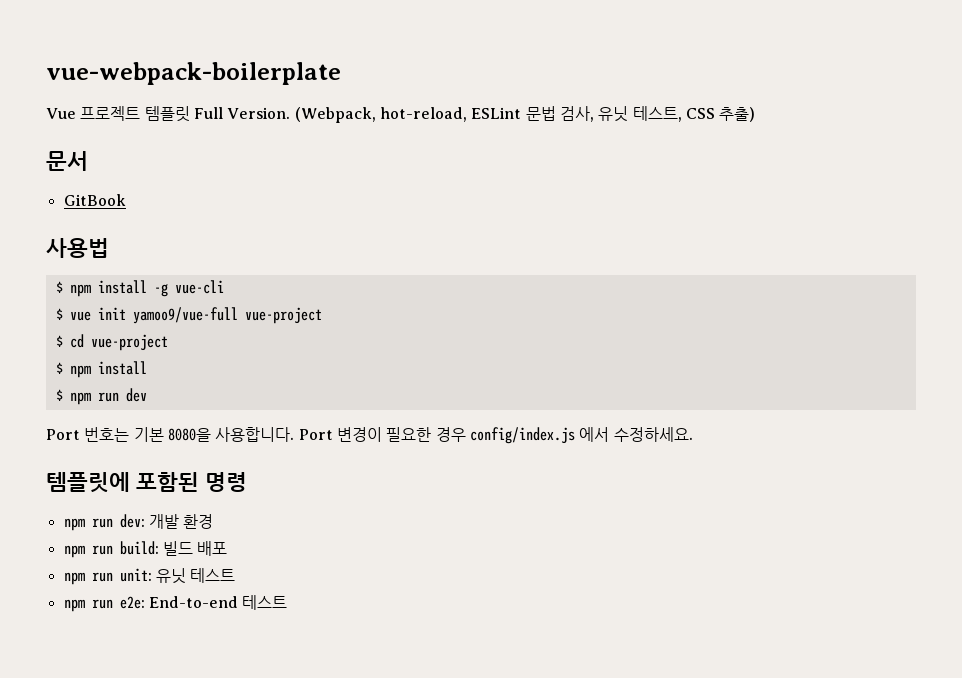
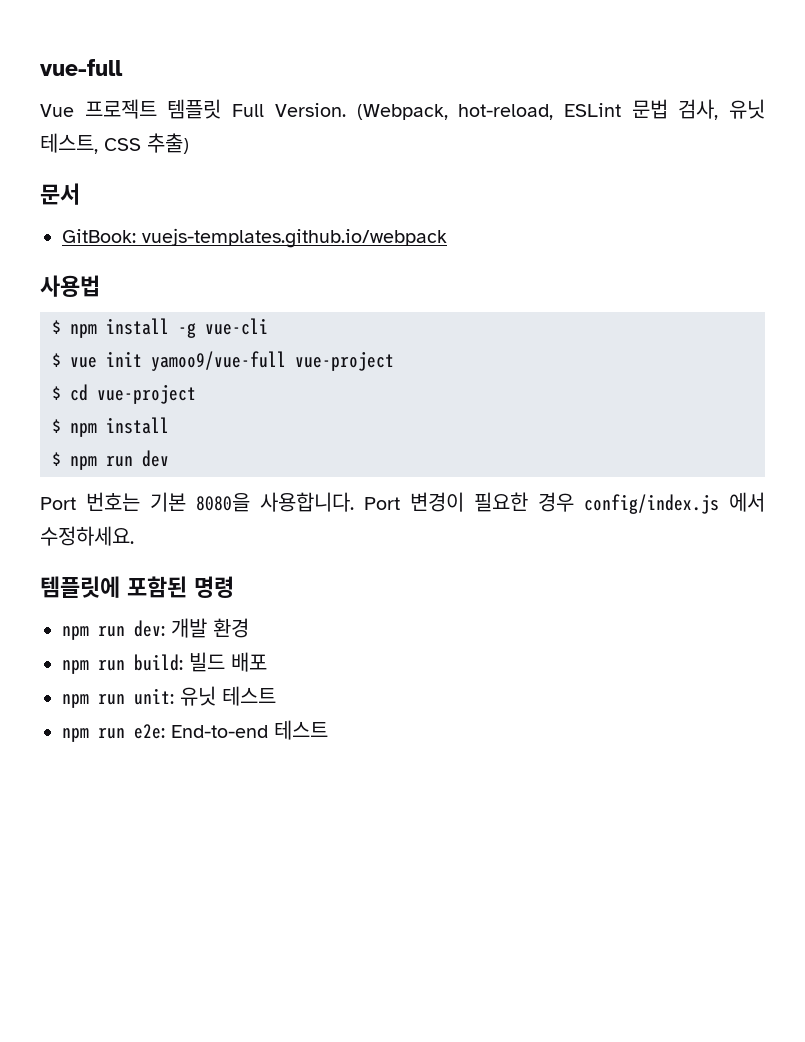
- vue-webpack-boilerplate
+ vue-full
- GitBook
+ GitBook: vuejs-templates.github.io/webpack

